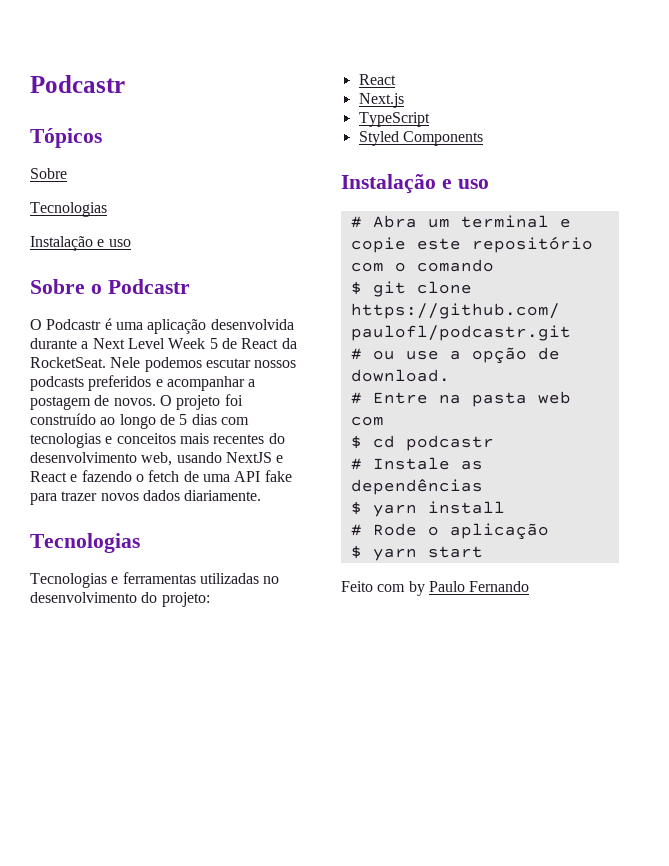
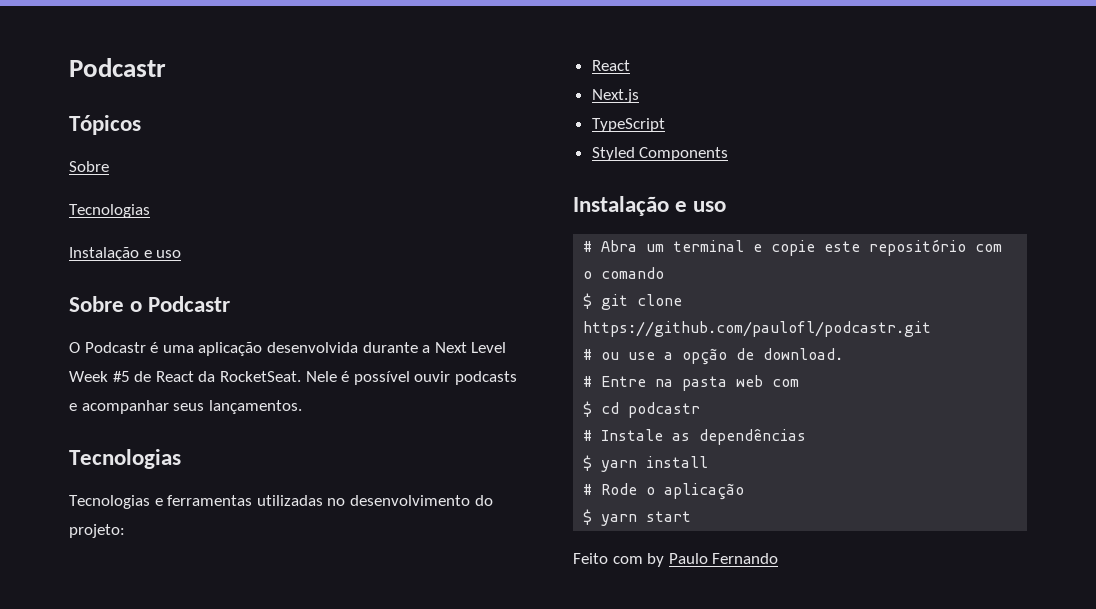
- O Podcastr é uma aplicação desenvolvida durante a Next Level Week 5 de React da RocketSeat.
+ O Podcastr é uma aplicação desenvolvida durante a Next Level Week #5 de React da RocketSeat.
- Nele podemos escutar nossos podcasts preferidos e acompanhar a postagem de novos. O projeto foi construído ao longo de 5 dias com tecnologias e conceitos mais recentes do desenvolvimento web, usando NextJS e React e fazendo o fetch de uma API fake para trazer novos dados diariamente.
+ Nele é possível ouvir podcasts e acompanhar seus lançamentos.

